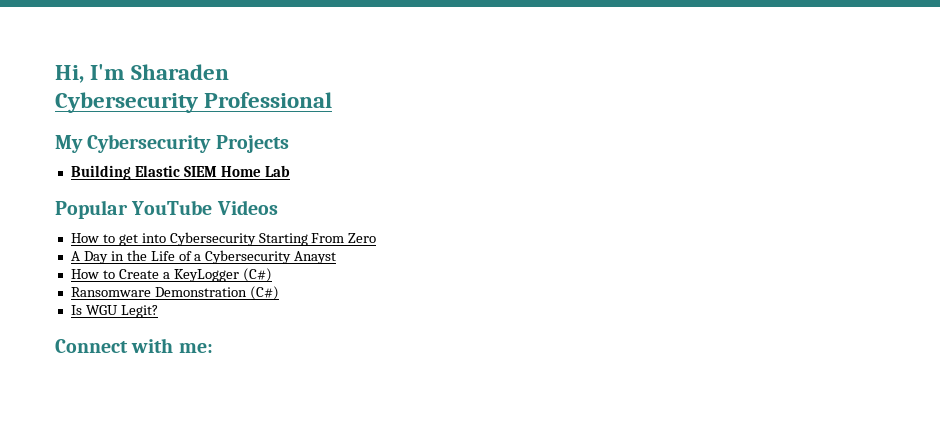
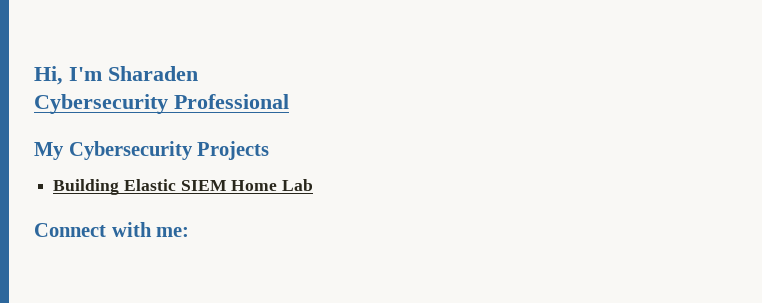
- Popular YouTube Videos
- How to get into Cybersecurity Starting From Zero
- A Day in the Life of a Cybersecurity Anayst
- How to Create a KeyLogger (C#)
- Ransomware Demonstration (C#)
- Is WGU Legit?

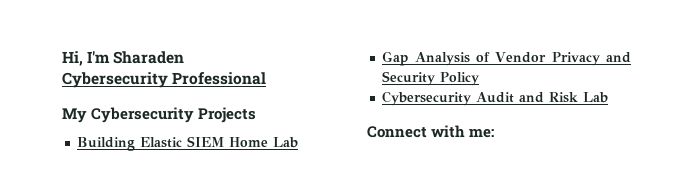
+ Gap Analysis of Vendor Privacy and Security Policy
+ Cybersecurity Audit and Risk Lab

